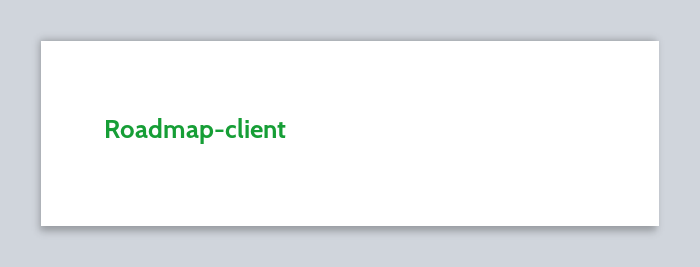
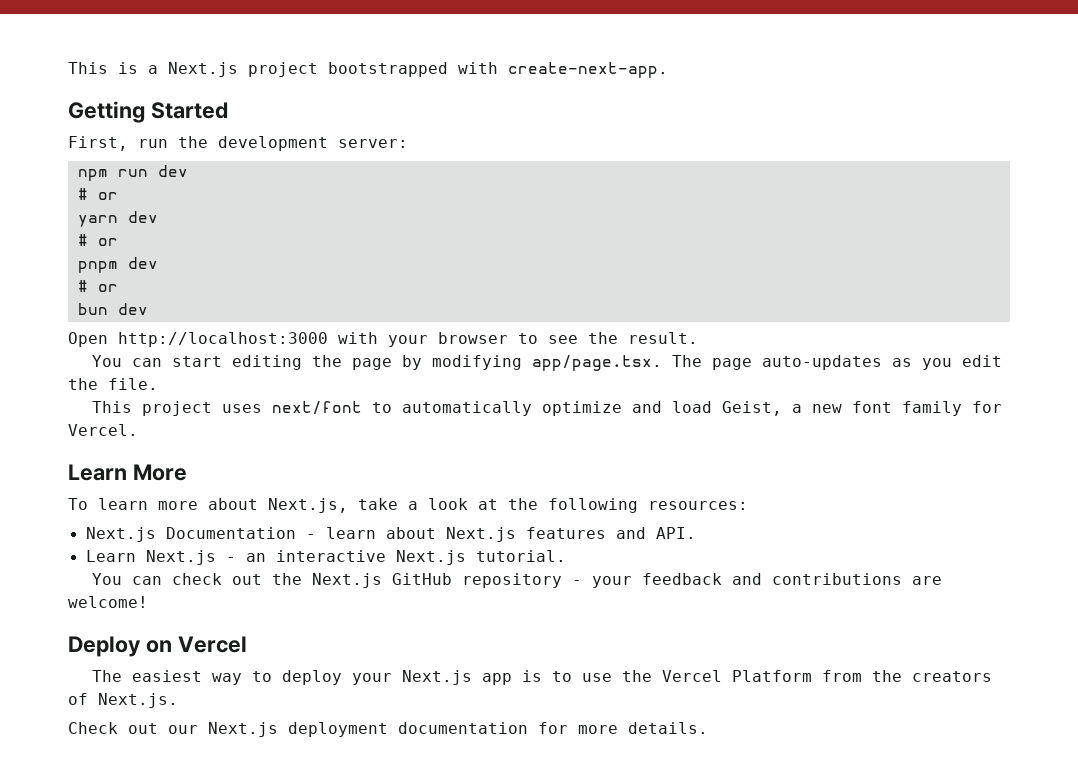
- Roadmap-client
+ This is a Next.js project bootstrapped with create-next-app.
+ Getting Started
+ First, run the development server:
+ npm run dev
+ # or
+ yarn dev
+ # or
+ pnpm dev
+ # or
+ bun dev
+ Open http://localhost:3000 with your browser to see the result.
+ You can start editing the page by modifying app/page.tsx. The page auto-updates as you edit the file.
+ This project uses next/font to automatically optimize and load Geist, a new font family for Vercel.
+ Learn More
+ To learn more about Next.js, take a look at the following resources:
+ Next.js Documentation - learn about Next.js features and API.
+ Learn Next.js - an interactive Next.js tutorial.
+ You can check out the Next.js GitHub repository - your feedback and contributions are welcome!
+ Deploy on Vercel
+ The easiest way to deploy your Next.js app is to use the Vercel Platform from the creators of Next.js.
+ Check out our Next.js deployment documentation for more details.

